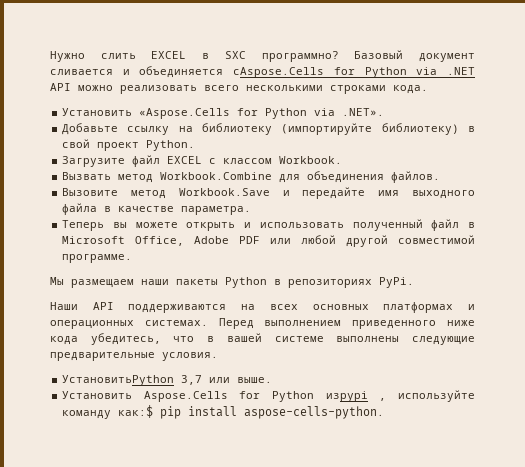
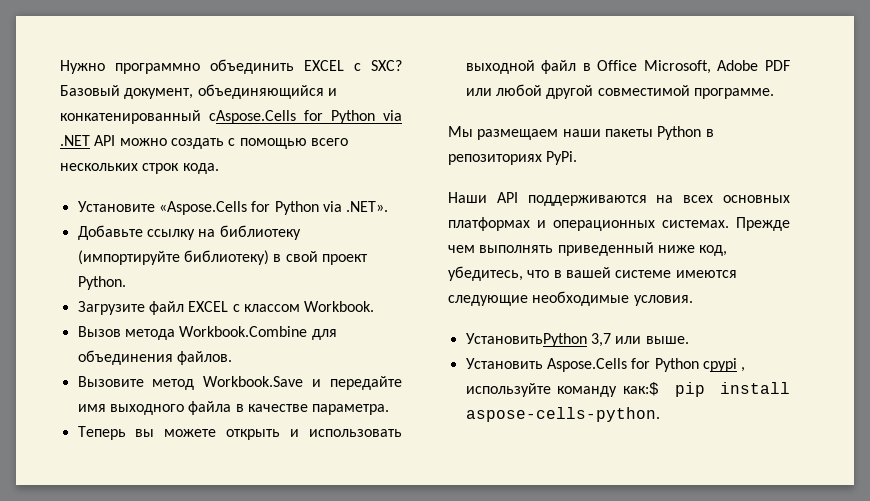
- Нужно слить EXCEL в SXC программно? Базовый документ сливается и объединяется сAspose.Cells for Python via .NET API можно реализовать всего несколькими строками кода.
+ Нужно программно объединить EXCEL с SXC? Базовый документ, объединяющийся и конкатенированный сAspose.Cells for Python via .NET API можно создать с помощью всего нескольких строк кода.
- Установить «Aspose.Cells for Python via .NET».
+ Установите «Aspose.Cells for Python via .NET».
- Вызвать метод Workbook.Combine для объединения файлов.
+ Вызов метода Workbook.Combine для объединения файлов.
- Теперь вы можете открыть и использовать полученный файл в Microsoft Office, Adobe PDF или любой другой совместимой программе.
+ Теперь вы можете открыть и использовать выходной файл в Office Microsoft, Adobe PDF или любой другой совместимой программе.
- Перед выполнением приведенного ниже кода убедитесь, что в вашей системе выполнены следующие предварительные условия.
+ Прежде чем выполнять приведенный ниже код, убедитесь, что в вашей системе имеются следующие необходимые условия.
- Установить Aspose.Cells for Python изpypi , используйте команду как:$ pip install aspose-cells-python.
+ Установить Aspose.Cells for Python сpypi , используйте команду как:$ pip install aspose-cells-python.

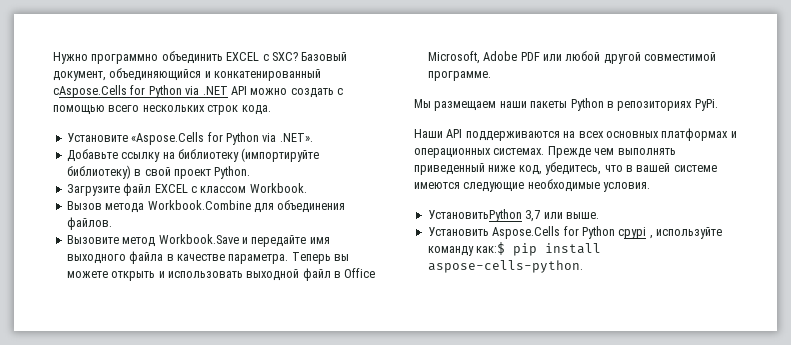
- Вызовите метод Workbook.Save и передайте имя выходного файла в качестве параметра.
- Теперь вы можете открыть и использовать выходной файл в Office Microsoft, Adobe PDF или любой другой совместимой программе.
+ Вызовите метод Workbook.Save и передайте имя выходного файла в качестве параметра. Теперь вы можете открыть и использовать выходной файл в Office Microsoft, Adobe PDF или любой другой совместимой программе.

